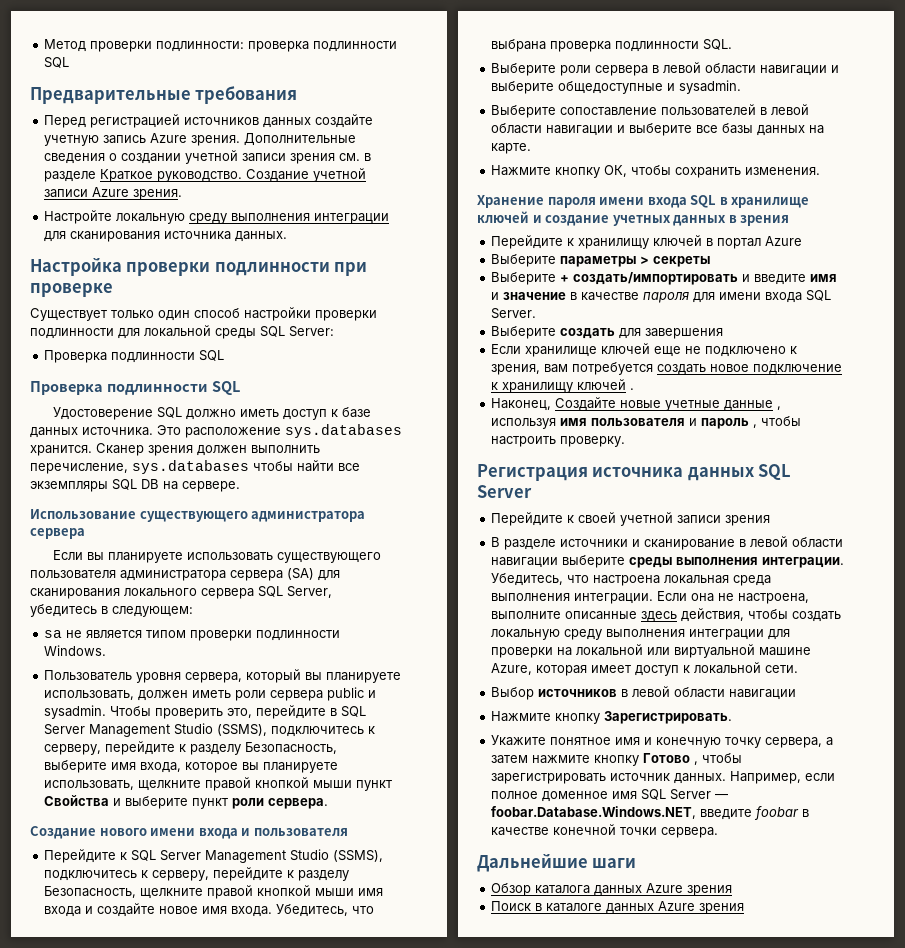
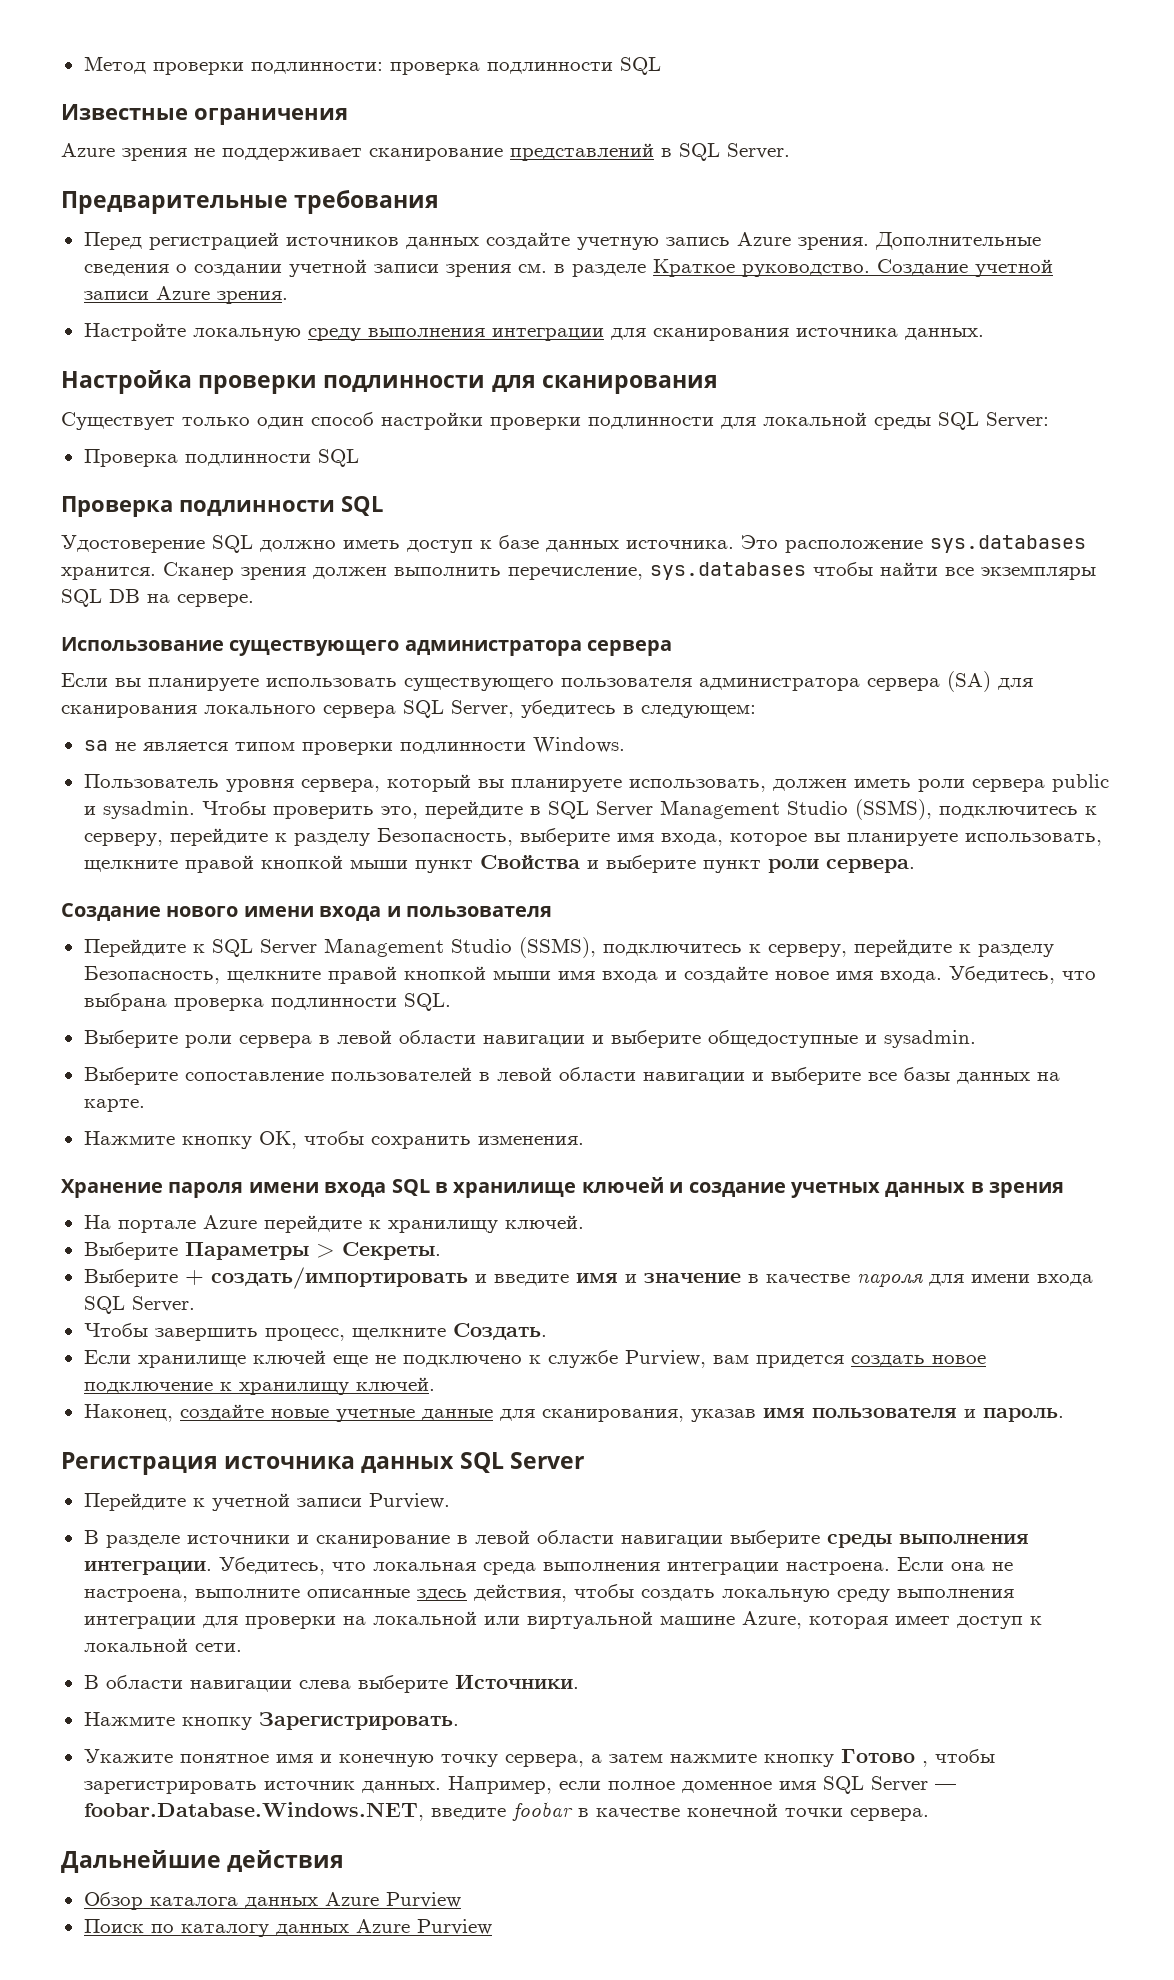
+ Известные ограничения
+ Azure зрения не поддерживает сканирование представлений в SQL Server.
- Настройка проверки подлинности при проверке
+ Настройка проверки подлинности для сканирования
- Перейдите к хранилищу ключей в портал Azure
- Выберите параметры > секреты
+ На портале Azure перейдите к хранилищу ключей.
+ Выберите Параметры > Секреты.
- Выберите создать для завершения
+ Чтобы завершить процесс, щелкните Создать.
- Если хранилище ключей еще не подключено к зрения, вам потребуется создать новое подключение к хранилищу ключей .
+ Если хранилище ключей еще не подключено к службе Purview, вам придется создать новое подключение к хранилищу ключей.
- Наконец, Создайте новые учетные данные , используя имя пользователя и пароль , чтобы настроить проверку.
+ Наконец, создайте новые учетные данные для сканирования, указав имя пользователя и пароль.
- Перейдите к своей учетной записи зрения
+ Перейдите к учетной записи Purview.
- Убедитесь, что настроена локальная среда выполнения интеграции.
+ Убедитесь, что локальная среда выполнения интеграции настроена.
- Выбор источников в левой области навигации
+ В области навигации слева выберите Источники.
- Дальнейшие шаги
+ Дальнейшие действия
- Обзор каталога данных Azure зрения
+ Обзор каталога данных Azure Purview
- Поиск в каталоге данных Azure зрения
+ Поиск по каталогу данных Azure Purview

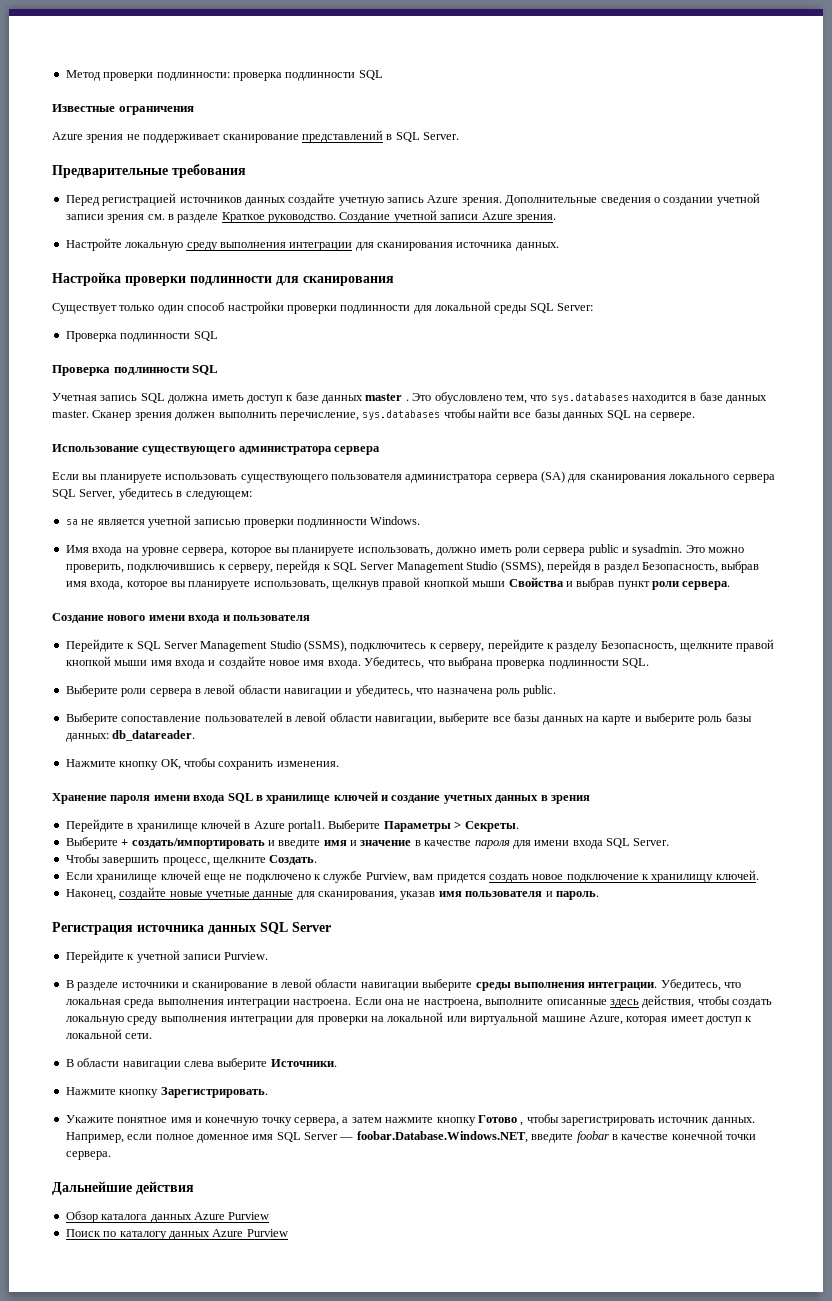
- Удостоверение SQL должно иметь доступ к базе данных источника. Это расположение sys.databases хранится.
+ Учетная запись SQL должна иметь доступ к базе данных master . Это обусловлено тем, что sys.databases находится в базе данных master.
- Сканер зрения должен выполнить перечисление, sys.databases чтобы найти все экземпляры SQL DB на сервере.
+ Сканер зрения должен выполнить перечисление, sys.databases чтобы найти все базы данных SQL на сервере.
- sa не является типом проверки подлинности Windows.
+ sa не является учетной записью проверки подлинности Windows.
- Пользователь уровня сервера, который вы планируете использовать, должен иметь роли сервера public и sysadmin.
+ Имя входа на уровне сервера, которое вы планируете использовать, должно иметь роли сервера public и sysadmin.
- Чтобы проверить это, перейдите в SQL Server Management Studio (SSMS), подключитесь к серверу, перейдите к разделу Безопасность, выберите имя входа, которое вы планируете использовать, щелкните правой кнопкой мыши пункт Свойства и выберите пункт роли сервера.
+ Это можно проверить, подключившись к серверу, перейдя к SQL Server Management Studio (SSMS), перейдя в раздел Безопасность, выбрав имя входа, которое вы планируете использовать, щелкнув правой кнопкой мыши Свойства и выбрав пункт роли сервера.
- Выберите роли сервера в левой области навигации и выберите общедоступные и sysadmin.
+ Выберите роли сервера в левой области навигации и убедитесь, что назначена роль public.
- Выберите сопоставление пользователей в левой области навигации и выберите все базы данных на карте.
+ Выберите сопоставление пользователей в левой области навигации, выберите все базы данных на карте и выберите роль базы данных: db_datareader.
- На портале Azure перейдите к хранилищу ключей.
- Выберите Параметры > Секреты.
+ Перейдите в хранилище ключей в Azure portal1. Выберите Параметры > Секреты.

